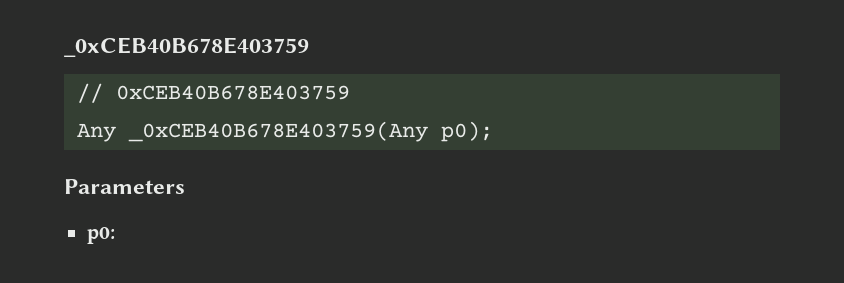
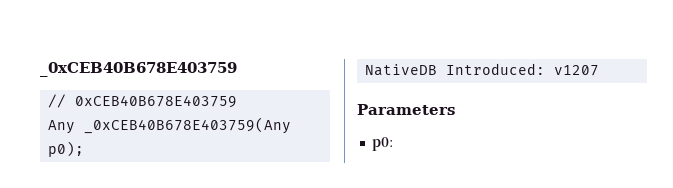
+ NativeDB Introduced: v1207

